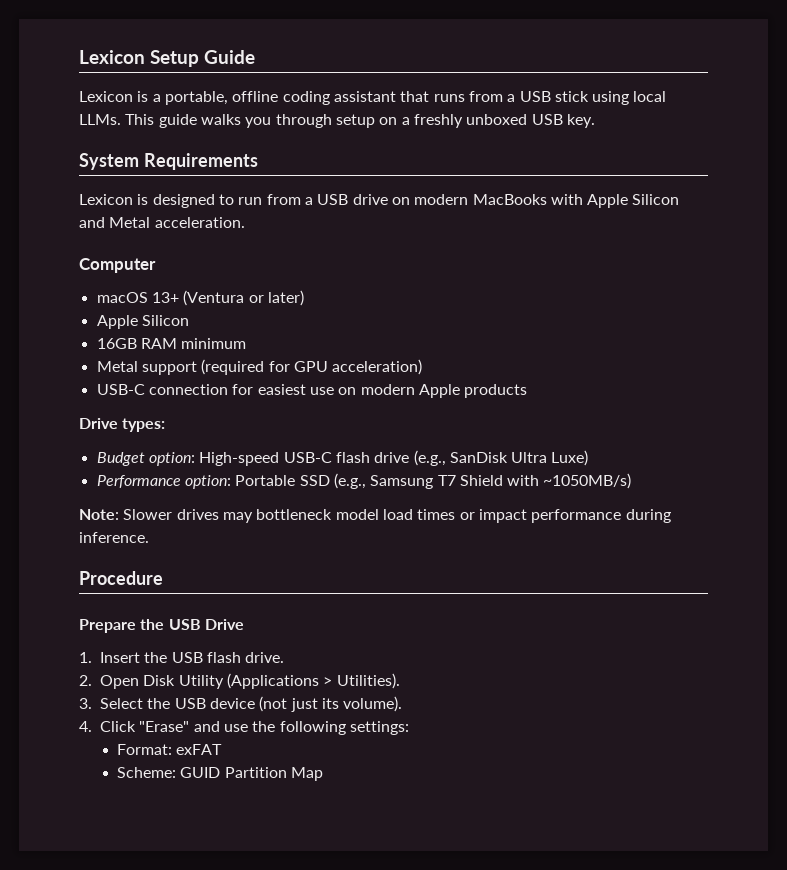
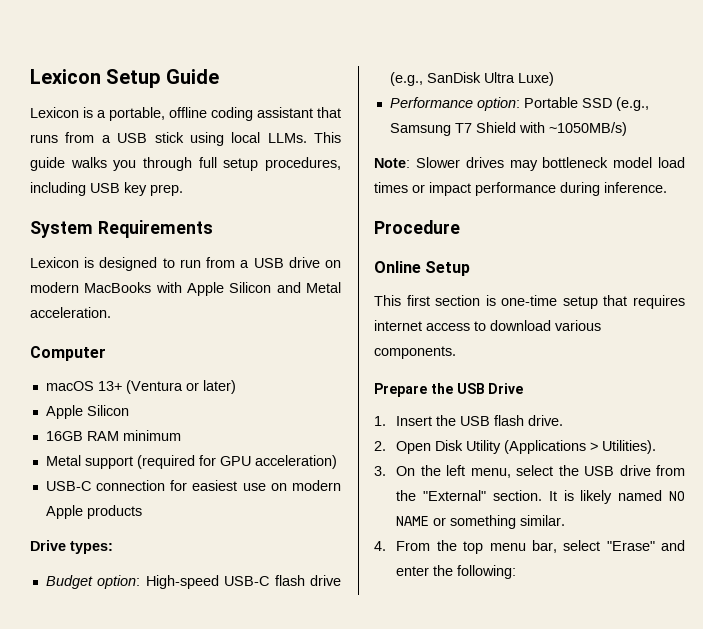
- This guide walks you through setup on a freshly unboxed USB key.
+ This guide walks you through full setup procedures, including USB key prep.
+ Online Setup
+ This first section is one-time setup that requires internet access to download various components.
- 3. Select the USB device (not just its volume).
- 4. Click "Erase" and use the following settings:
- Format: exFAT
- Scheme: GUID Partition Map
+ 3. On the left menu, select the USB drive from the "External" section. It is likely named NO NAME or something similar.
+ 4. From the top menu bar, select "Erase" and enter the following:

